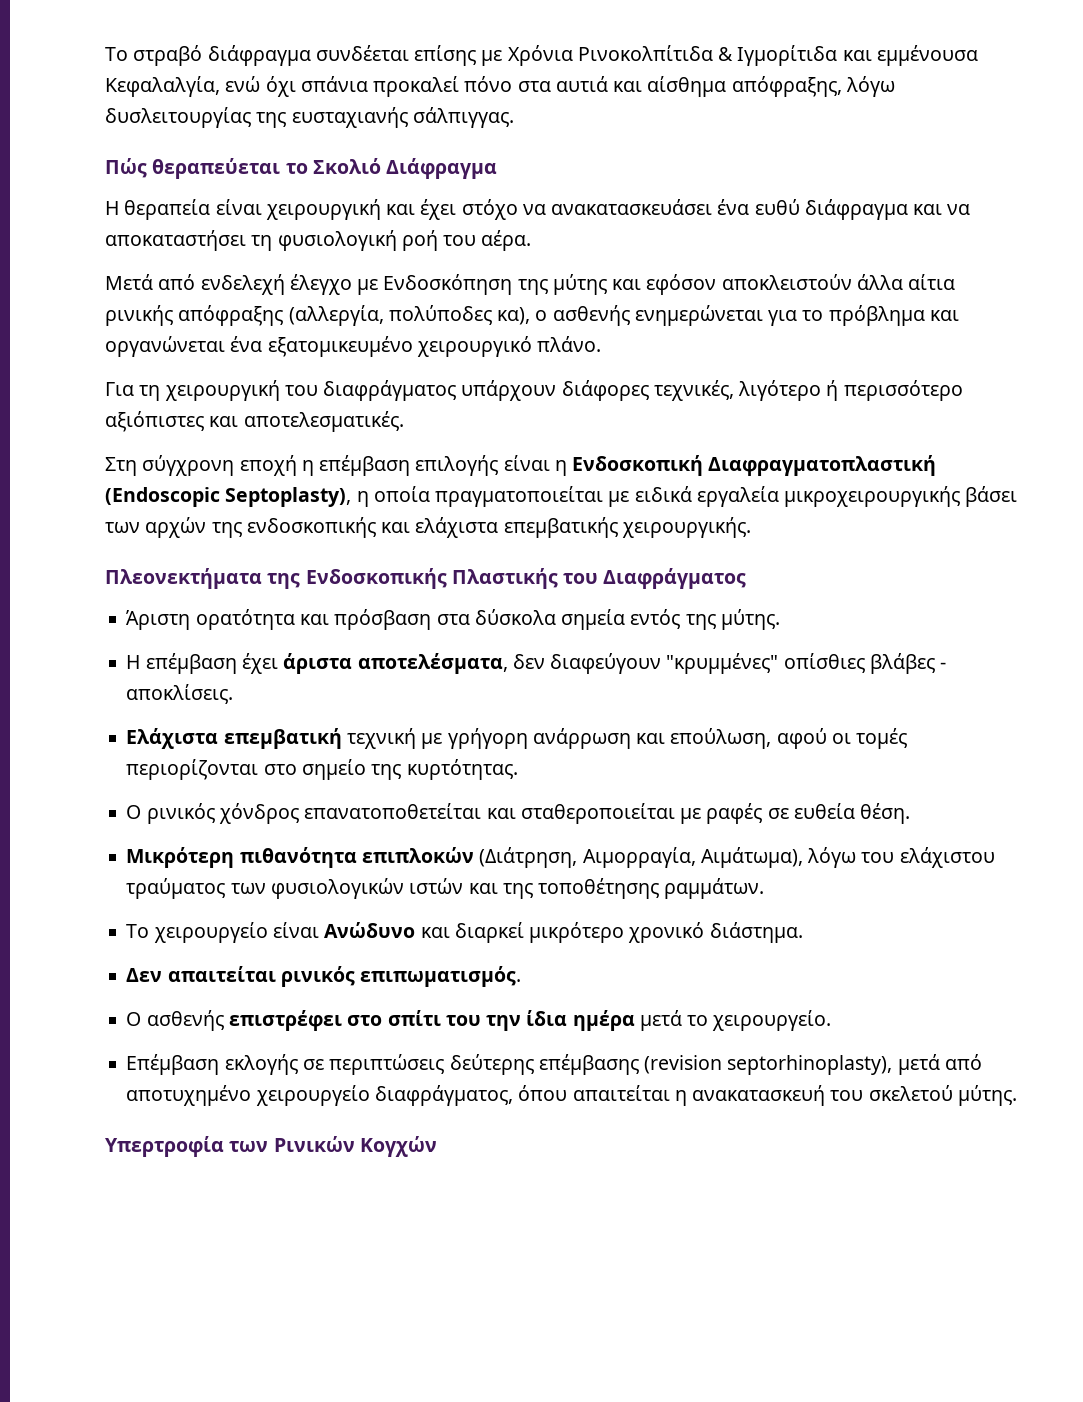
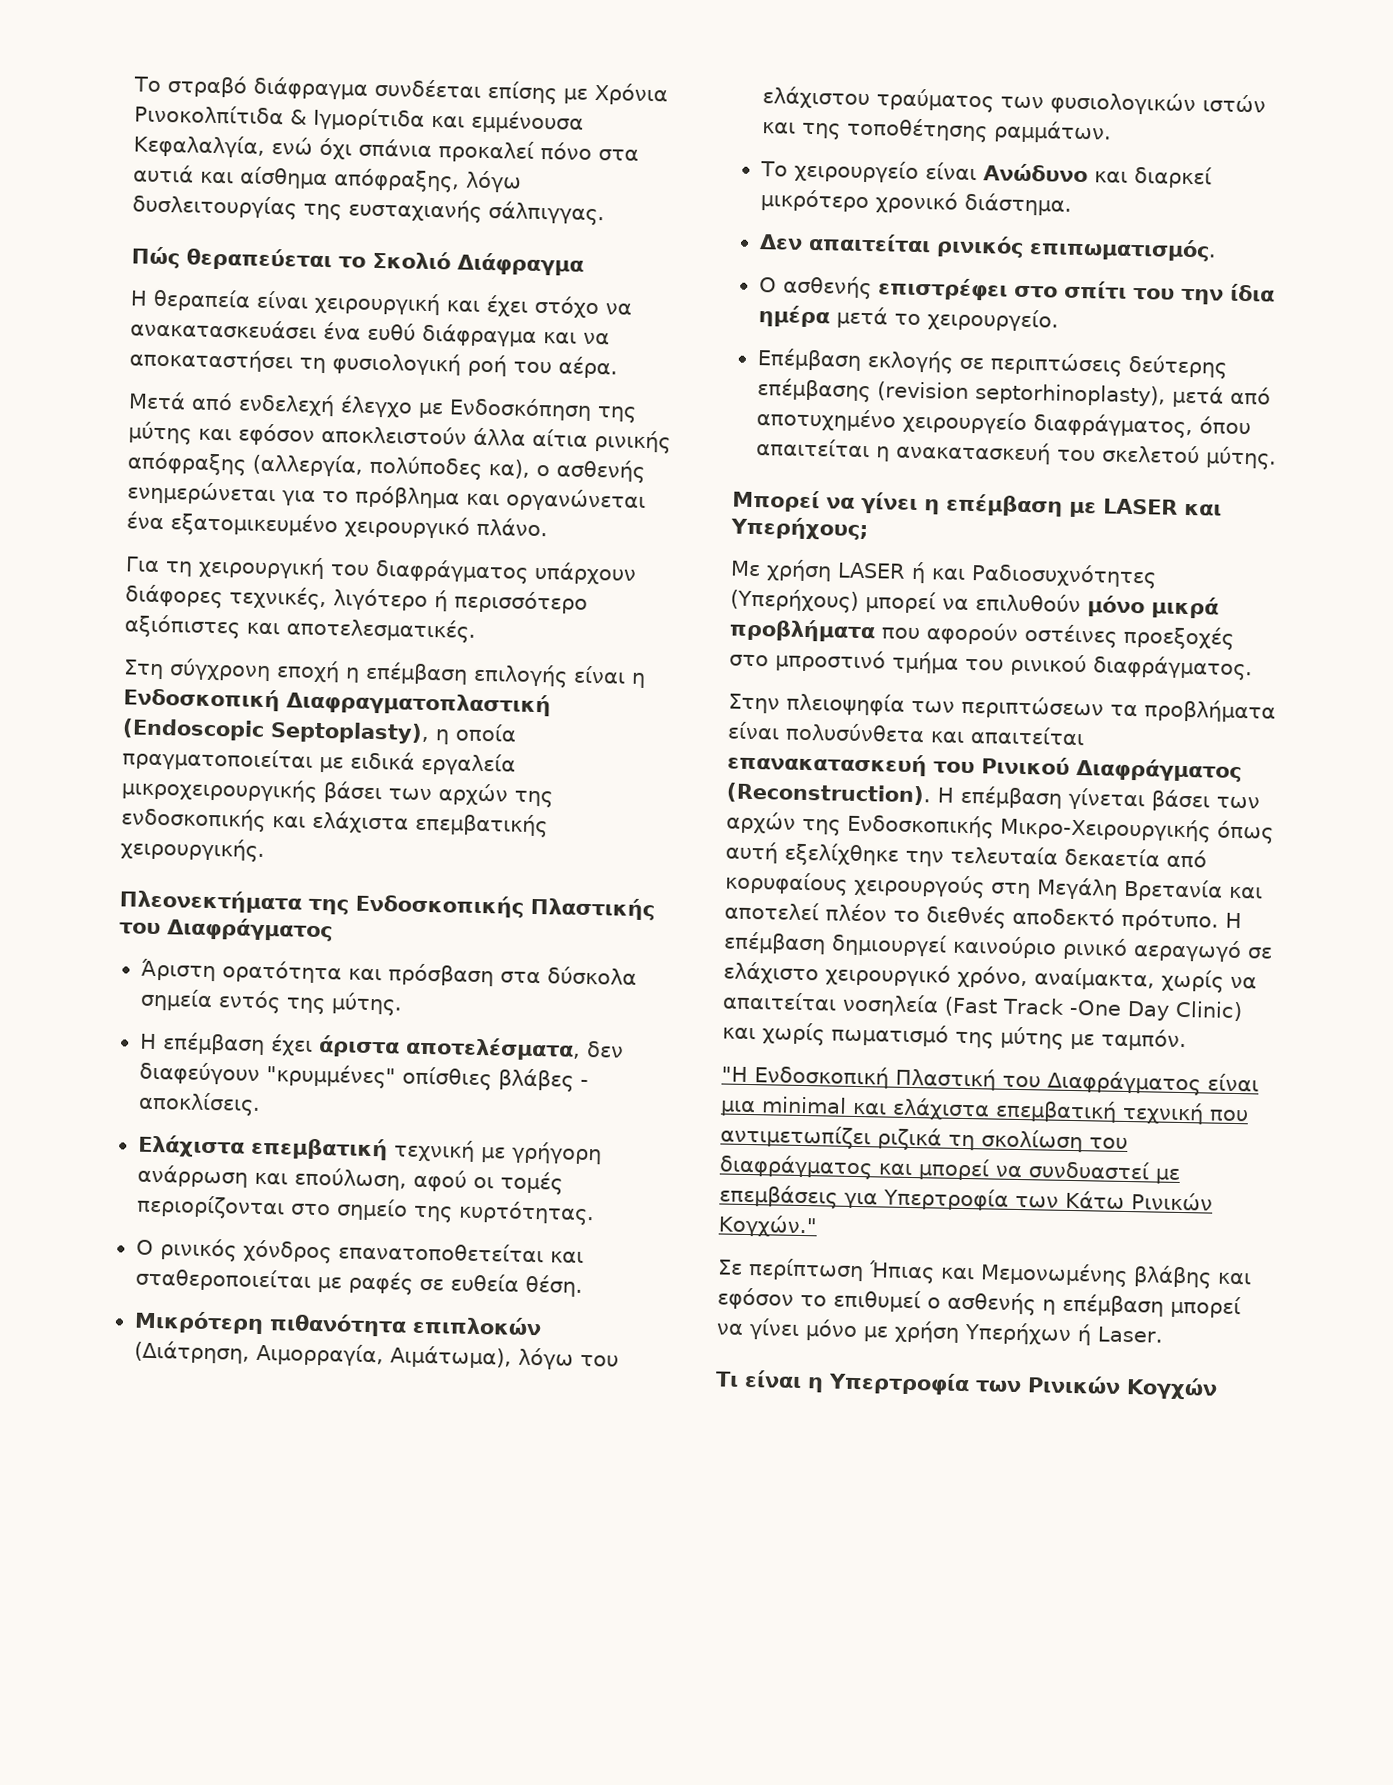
- Υπερτροφία των Ρινικών Κογχών
+ Μπορεί να γίνει η επέμβαση με LASER και Υπερήχους;
+ Με χρήση LASER ή και Ραδιοσυχνότητες (Υπερήχους) μπορεί να επιλυθούν μόνο μικρά προβλήματα που αφορούν οστέινες προεξοχές στο μπροστινό τμήμα του ρινικού διαφράγματος.
+ Στην πλειοψηφία των περιπτώσεων τα προβλήματα είναι πολυσύνθετα και απαιτείται επανακατασκευή του Ρινικού Διαφράγματος (Reconstruction). Η επέμβαση γίνεται βάσει των αρχών της Ενδοσκοπικής Μικρο-Χειρουργικής όπως αυτή εξελίχθηκε την τελευταία δεκαετία από κορυφαίους χειρουργούς στη Μεγάλη Βρετανία και αποτελεί πλέον το διεθνές αποδεκτό πρότυπο. Η επέμβαση δημιουργεί καινούριο ρινικό αεραγωγό σε ελάχιστο χειρουργικό χρόνο, αναίμακτα, χωρίς να απαιτείται νοσηλεία (Fast Track -One Day Clinic) και χωρίς πωματισμό της μύτης με ταμπόν.
+ "Η Ενδοσκοπική Πλαστική του Διαφράγματος είναι μια minimal και ελάχιστα επεμβατική τεχνική που αντιμετωπίζει ριζικά τη σκολίωση του διαφράγματος και μπορεί να συνδυαστεί με επεμβάσεις για Υπερτροφία των Κάτω Ρινικών Κογχών."
+ Σε περίπτωση Ήπιας και Μεμονωμένης βλάβης και εφόσον το επιθυμεί ο ασθενής η επέμβαση μπορεί να γίνει μόνο με χρήση Υπερήχων ή Laser.
+ Τι είναι η Υπερτροφία των Ρινικών Κογχών

